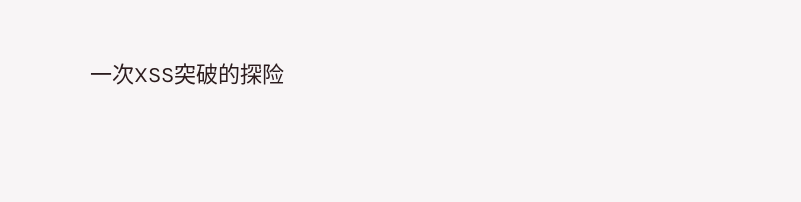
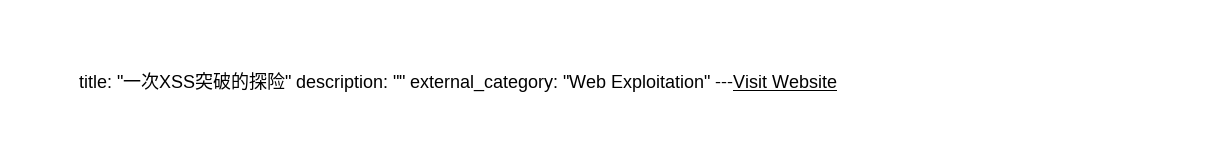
- 一次XSS突破的探险
+ title: "一次XSS突破的探险" description: "" external_category: "Web Exploitation" ---Visit Website

